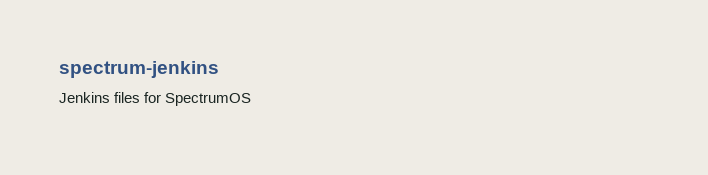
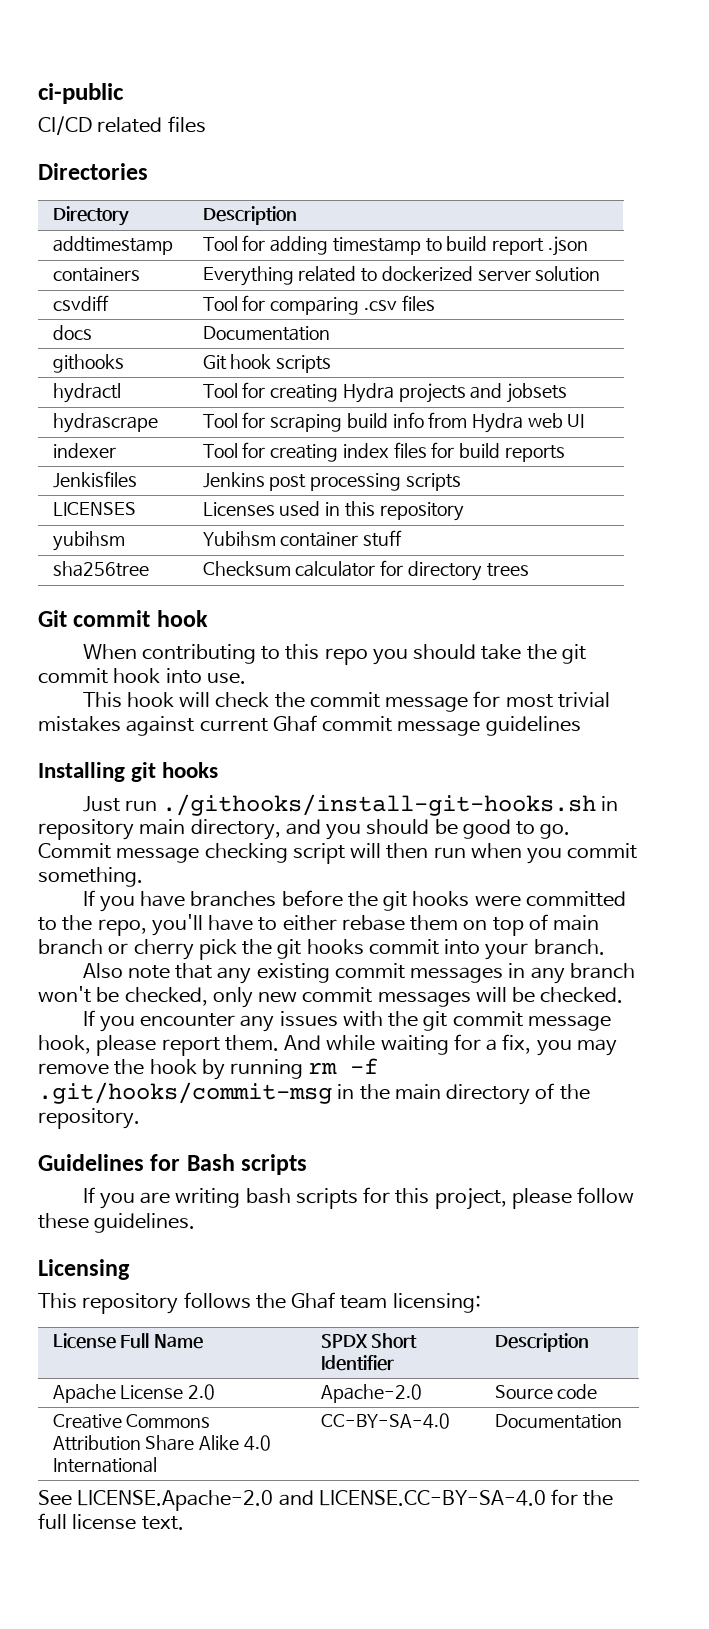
- spectrum-jenkins
- Jenkins files for SpectrumOS
+ ci-public
+ CI/CD related files
+ Directories
+ Directory | Description
+ addtimestamp | Tool for adding timestamp to build report .json
+ containers | Everything related to dockerized server solution
+ csvdiff | Tool for comparing .csv files
+ docs | Documentation
+ githooks | Git hook scripts
+ hydractl | Tool for creating Hydra projects and jobsets
+ hydrascrape | Tool for scraping build info from Hydra web UI
+ indexer | Tool for creating index files for build reports
+ Jenkisfiles | Jenkins post processing scripts
+ LICENSES | Licenses used in this repository
+ yubihsm | Yubihsm container stuff
+ sha256tree | Checksum calculator for directory trees
+ Git commit hook
+ When contributing to this repo you should take the git commit hook into use.
+ This hook will check the commit message for most trivial mistakes against current Ghaf commit message guidelines
+ Installing git hooks
+ Just run ./githooks/install-git-hooks.sh in repository main directory, and you should be good to go. Commit message checking script will then run when you commit something.
+ If you have branches before the git hooks were committed to the repo, you'll have to either rebase them on top of main branch or cherry pick the git hooks commit into your branch.
+ Also note that any existing commit messages in any branch won't be checked, only new commit messages will be checked.
+ If you encounter any issues with the git commit message hook, please report them. And while waiting for a fix, you may remove the hook by running rm -f .git/hooks/commit-msg in the main directory of the repository.
+ Guidelines for Bash scripts
+ If you are writing bash scripts for this project, please follow these guidelines.
+ Licensing
+ This repository follows the Ghaf team licensing:
+ License Full Name | SPDX Short Identifier | Description
+ Apache License 2.0 | Apache-2.0 | Source code
+ Creative Commons Attribution Share Alike 4.0 International | CC-BY-SA-4.0 | Documentation
+ See LICENSE.Apache-2.0 and LICENSE.CC-BY-SA-4.0 for the full license text.

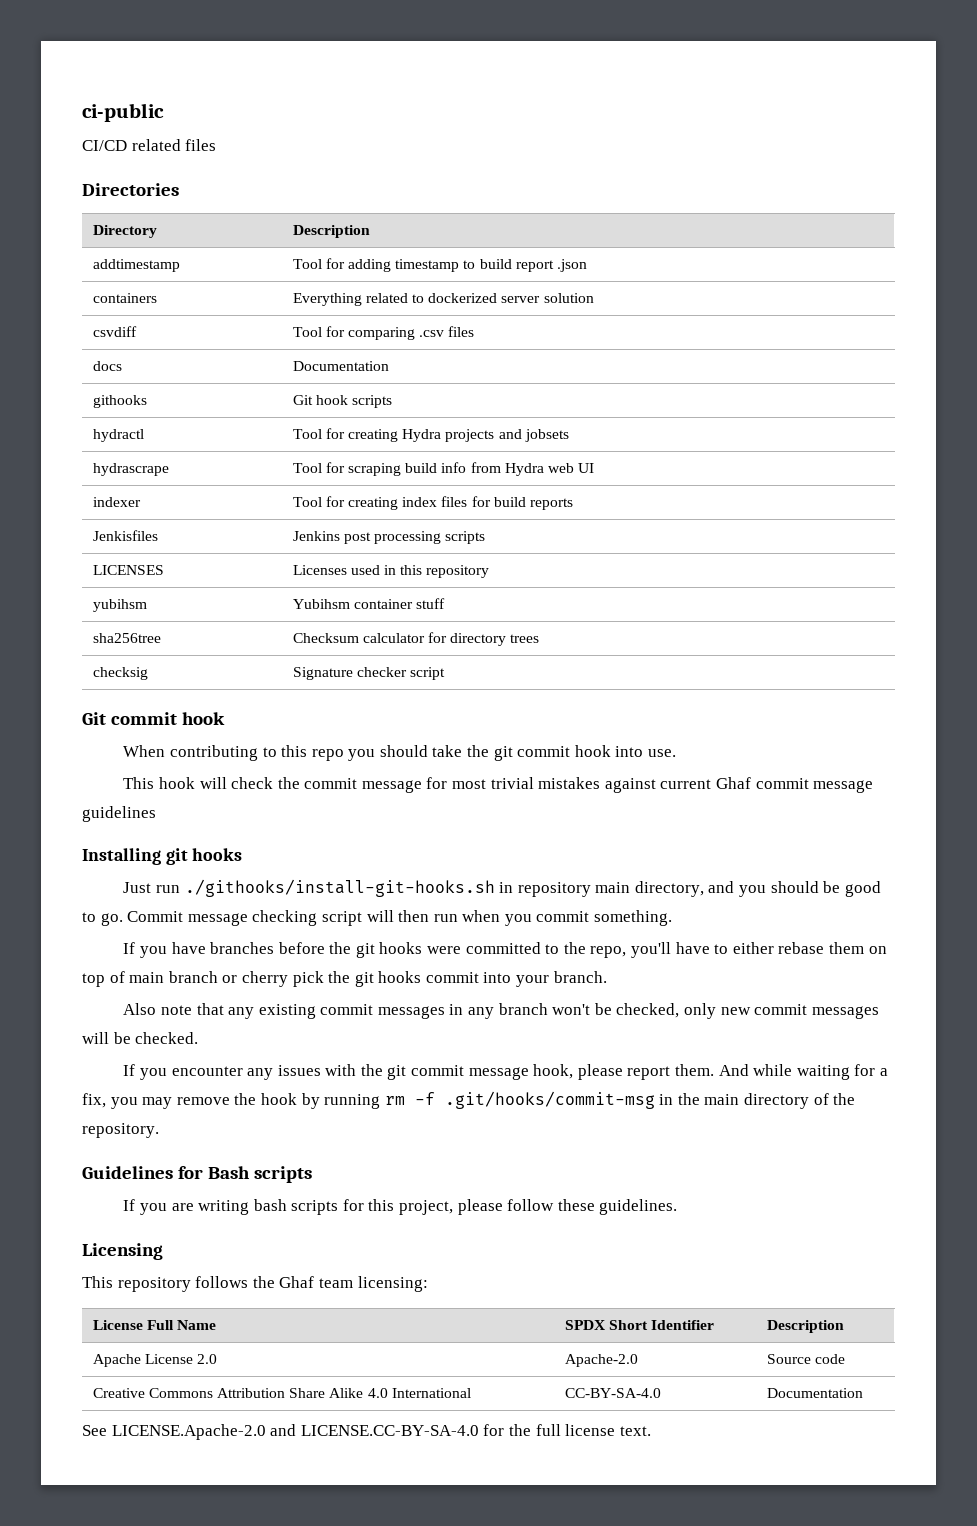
+ checksig | Signature checker script

